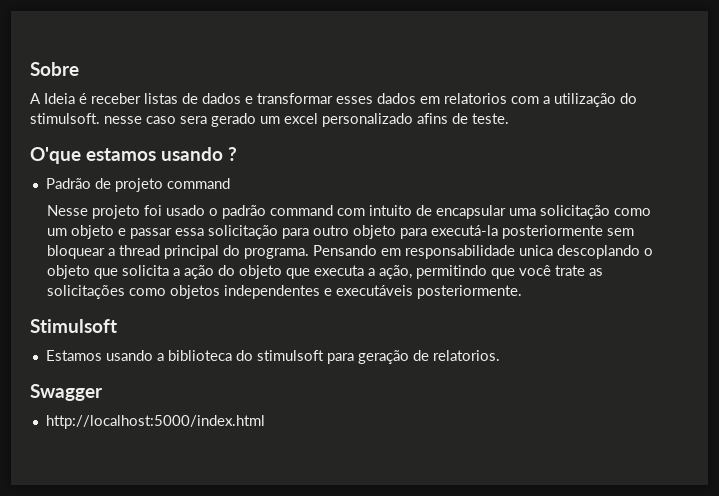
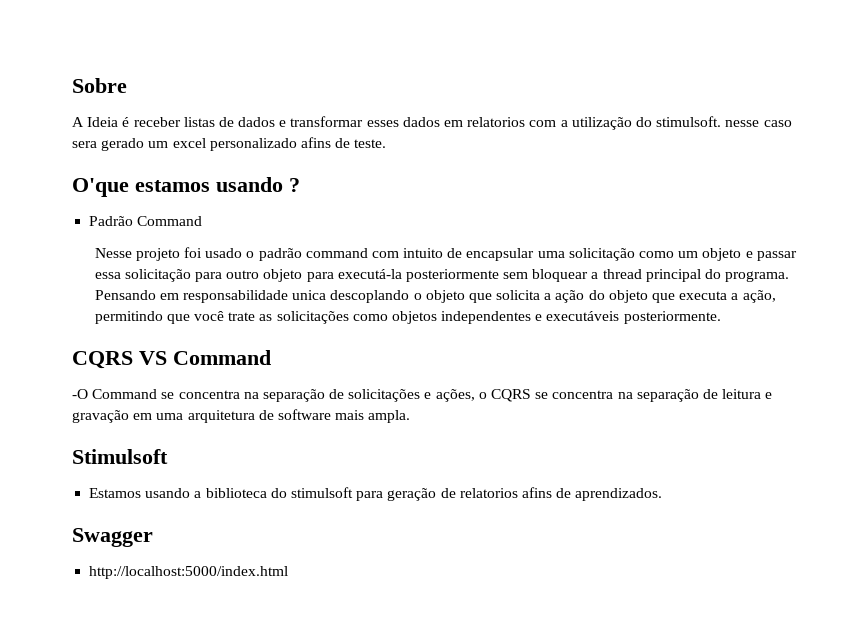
- Padrão de projeto command
+ Padrão Command
+ CQRS VS Command
+ -O Command se concentra na separação de solicitações e ações, o CQRS se concentra na separação de leitura e gravação em uma arquitetura de software mais ampla.
- Estamos usando a biblioteca do stimulsoft para geração de relatorios.
+ Estamos usando a biblioteca do stimulsoft para geração de relatorios afins de aprendizados.

